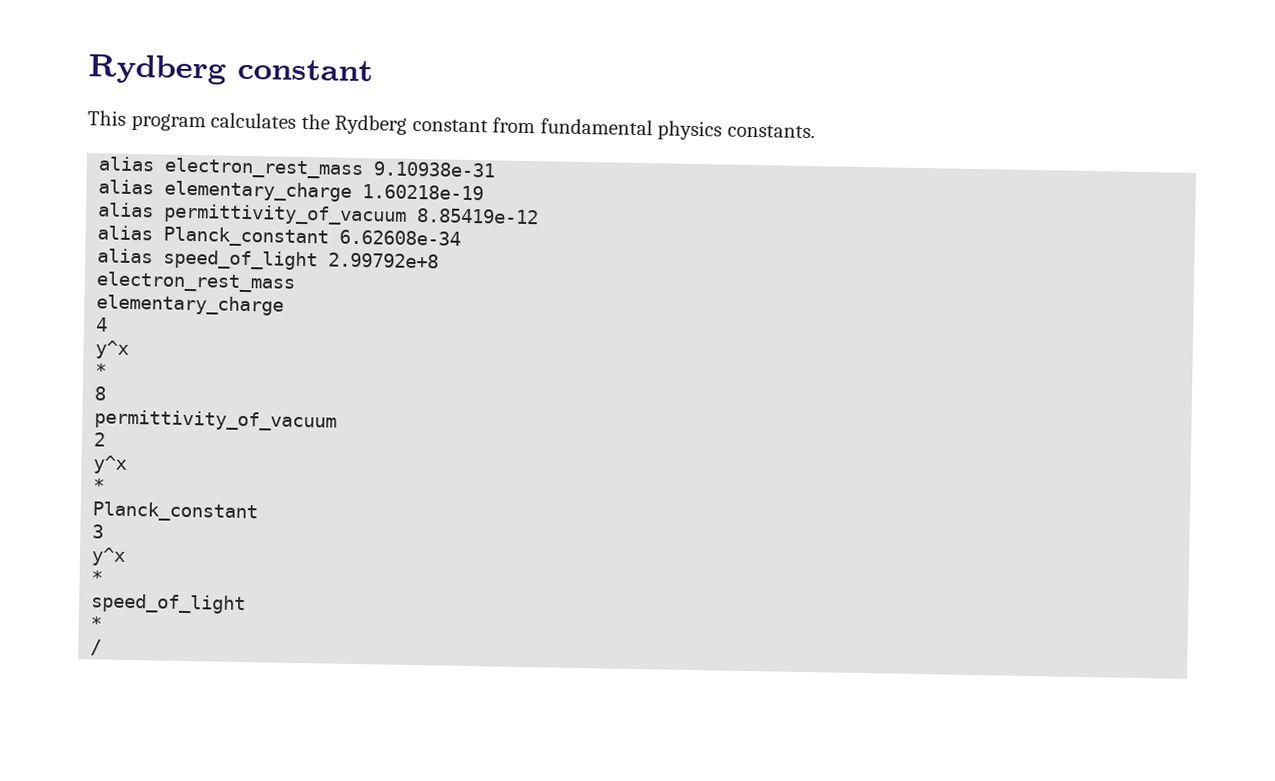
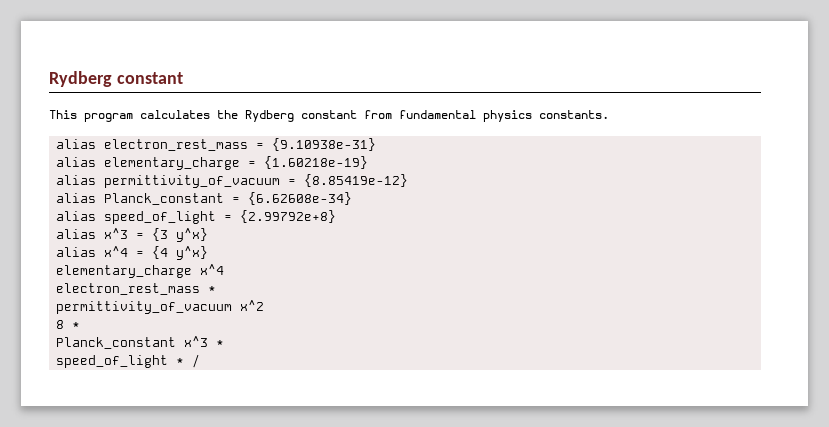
- alias electron_rest_mass 9.10938e-31
+ alias electron_rest_mass = {9.10938e-31}
- alias elementary_charge 1.60218e-19
+ alias elementary_charge = {1.60218e-19}
- alias permittivity_of_vacuum 8.85419e-12
+ alias permittivity_of_vacuum = {8.85419e-12}
- alias Planck_constant 6.62608e-34
+ alias Planck_constant = {6.62608e-34}
- alias speed_of_light 2.99792e+8
- electron_rest_mass
- elementary_charge
- 4
- y^x
- *
+ alias speed_of_light = {2.99792e+8}
+ alias x^3 = {3 y^x}
+ alias x^4 = {4 y^x}
+ elementary_charge x^4
+ electron_rest_mass *
+ permittivity_of_vacuum x^2
- 8
- permittivity_of_vacuum
- 2
- y^x
- *
- Planck_constant
- 3
- y^x
- *
- speed_of_light
- *
- /
+ 8 *
+ Planck_constant x^3 *
+ speed_of_light * /

